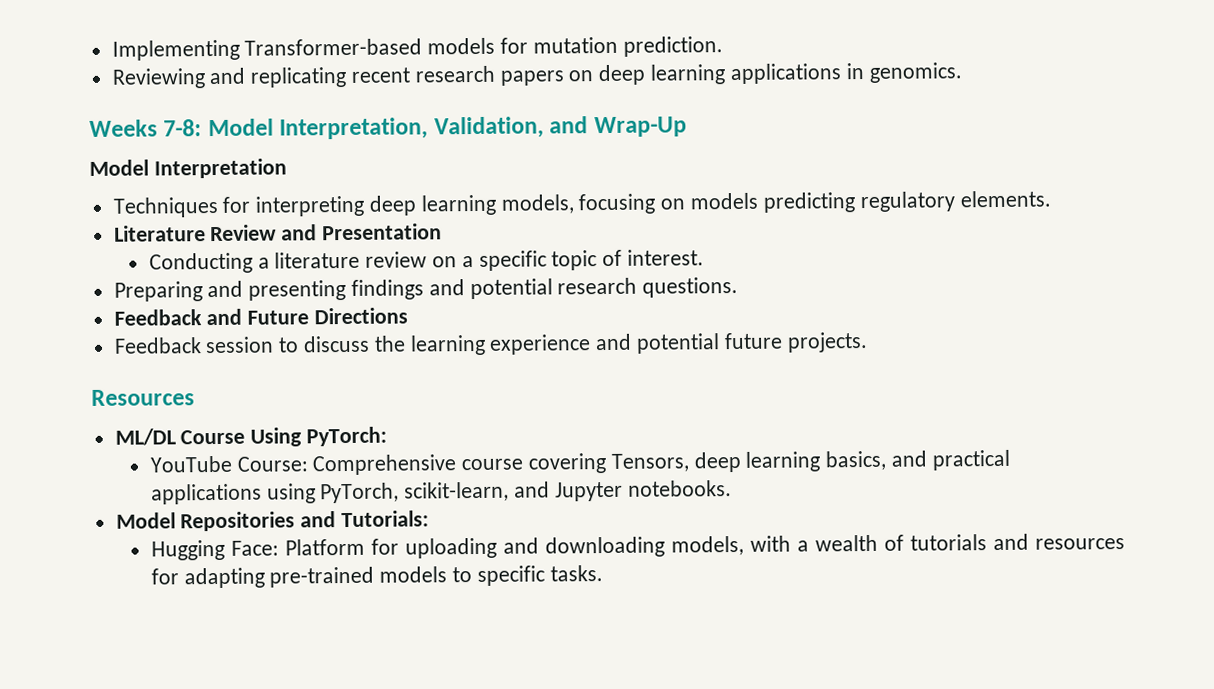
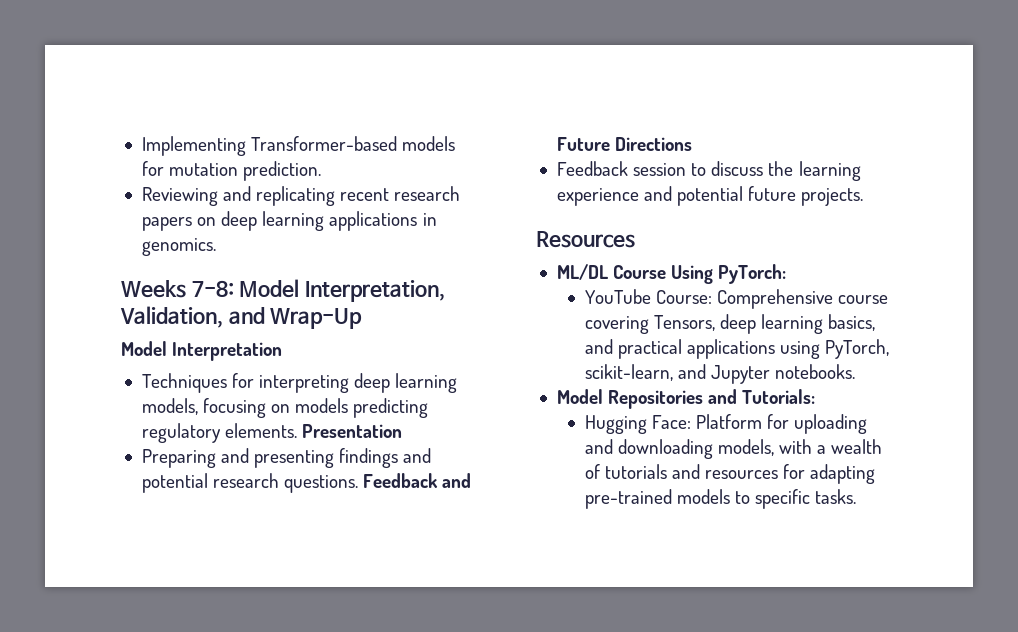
- Techniques for interpreting deep learning models, focusing on models predicting regulatory elements.
- Literature Review and Presentation
- Conducting a literature review on a specific topic of interest.
+ Techniques for interpreting deep learning models, focusing on models predicting regulatory elements. Presentation
- Preparing and presenting findings and potential research questions.
- Feedback and Future Directions
+ Preparing and presenting findings and potential research questions. Feedback and Future Directions

